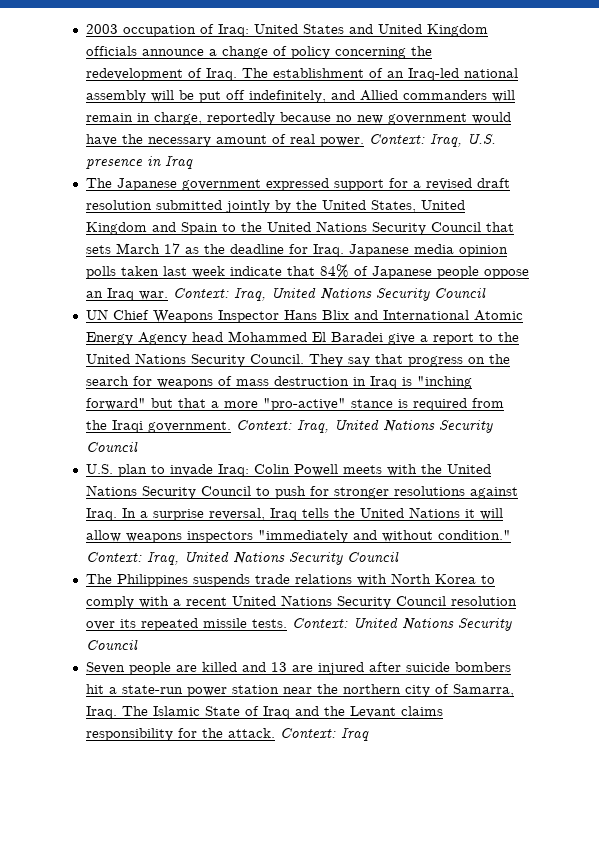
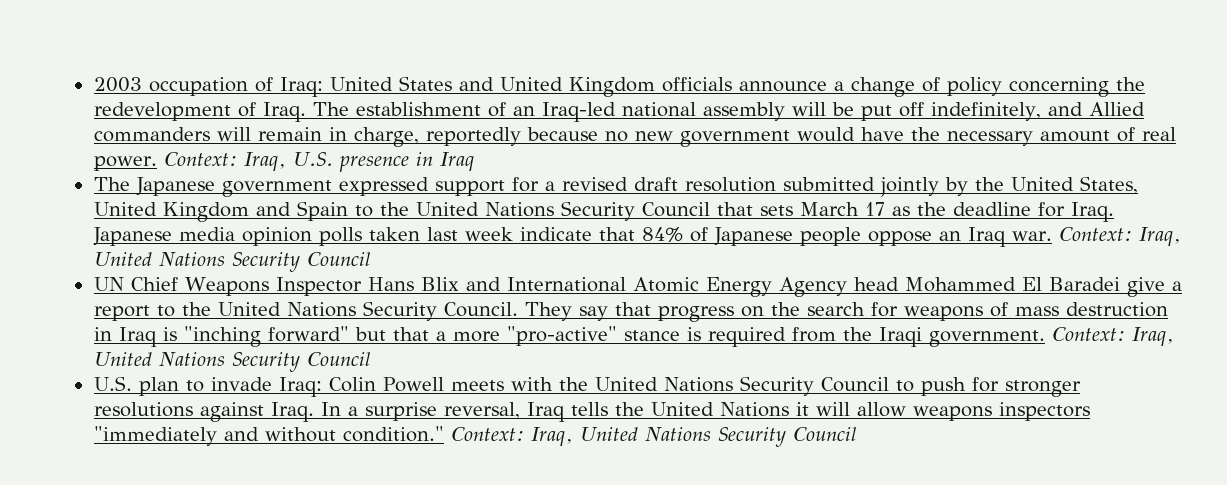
- The Philippines suspends trade relations with North Korea to comply with a recent United Nations Security Council resolution over its repeated missile tests. Context: United Nations Security Council
- Seven people are killed and 13 are injured after suicide bombers hit a state-run power station near the northern city of Samarra, Iraq. The Islamic State of Iraq and the Levant claims responsibility for the attack. Context: Iraq

